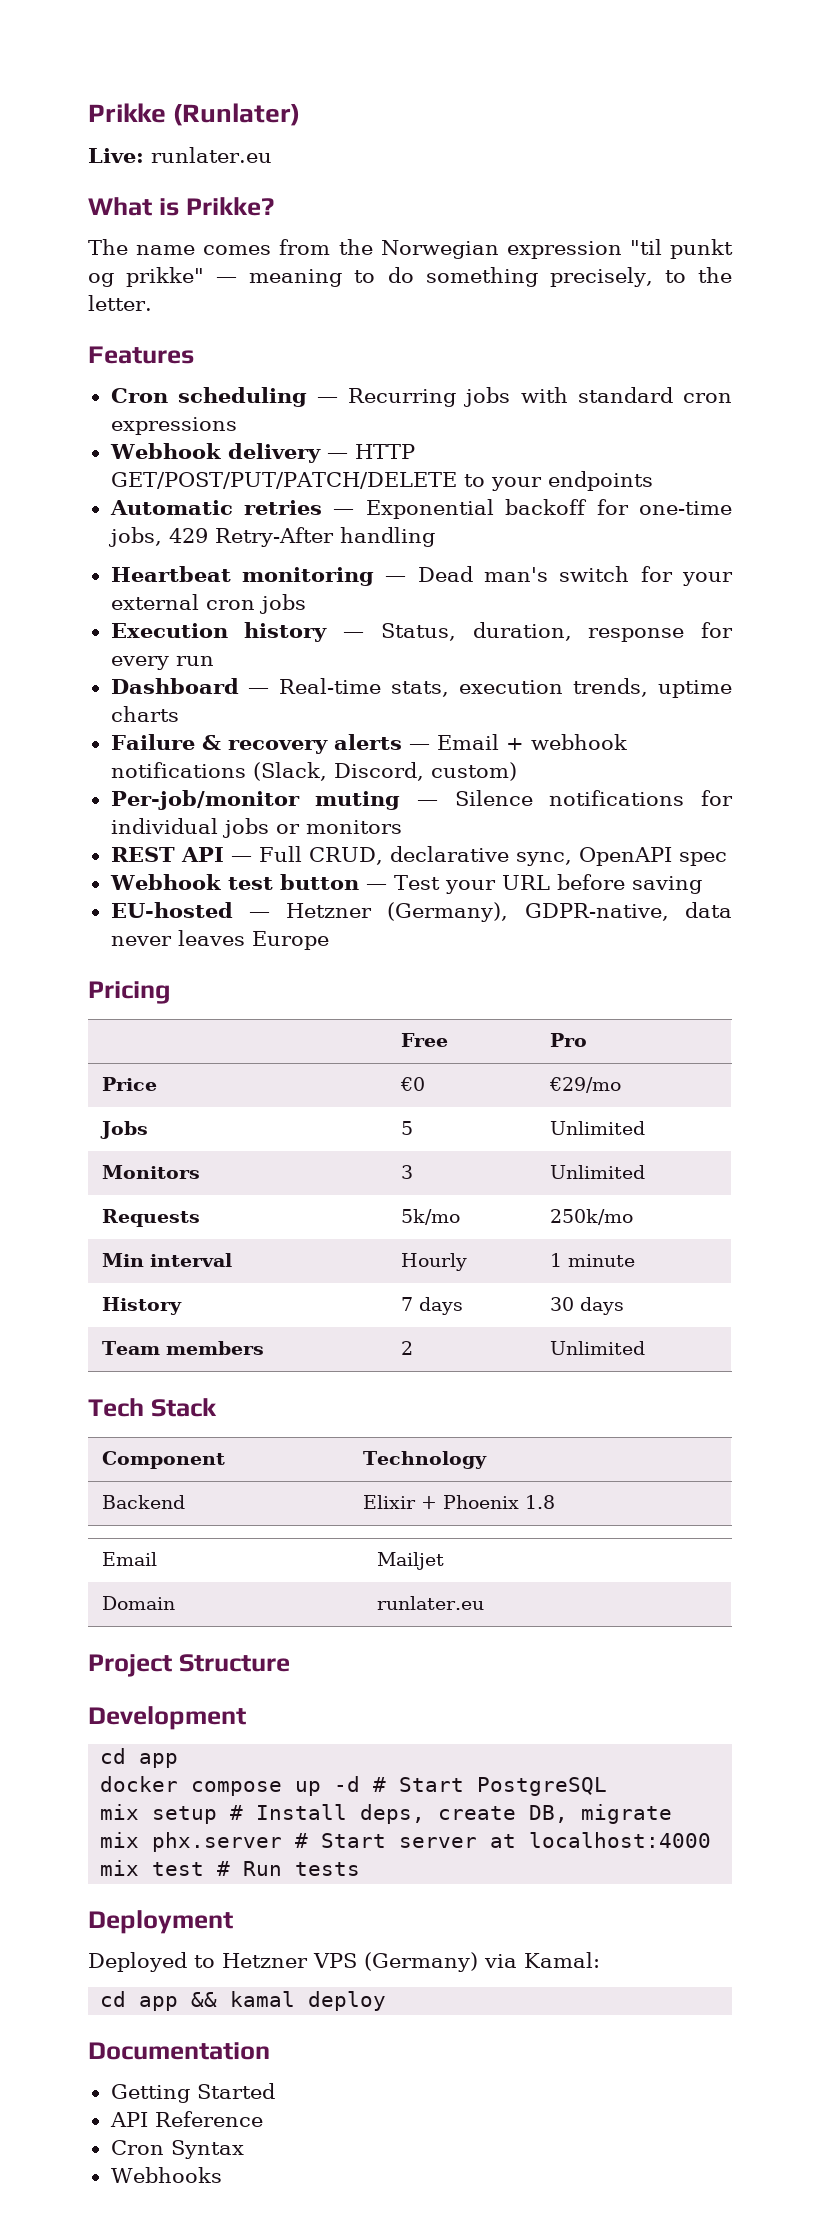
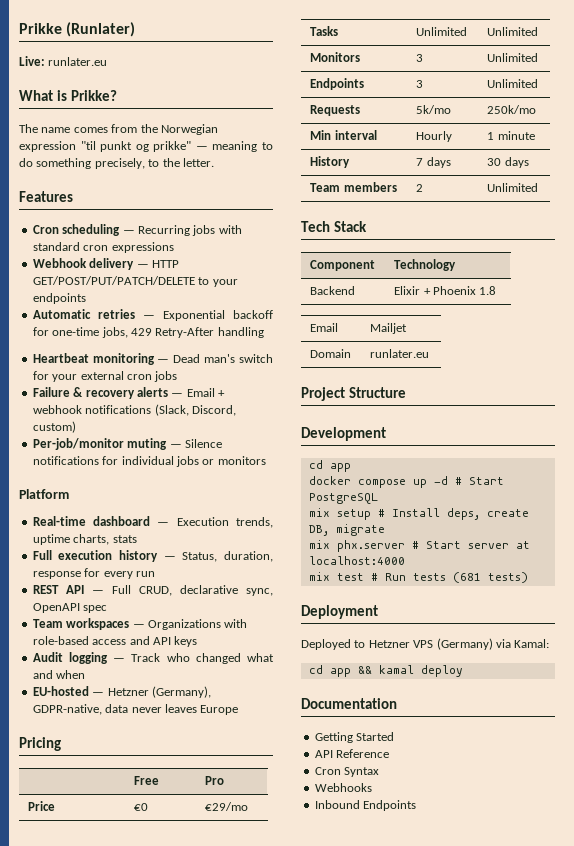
- Execution history — Status, duration, response for every run
- Dashboard — Real-time stats, execution trends, uptime charts
+ Platform
+ Real-time dashboard — Execution trends, uptime charts, stats
+ Full execution history — Status, duration, response for every run
- Webhook test button — Test your URL before saving
+ Team workspaces — Organizations with role-based access and API keys
+ Audit logging — Track who changed what and when
- Jobs | 5 | Unlimited
+ Tasks | Unlimited | Unlimited
+ Endpoints | 3 | Unlimited
- mix test # Run tests
+ mix test # Run tests (681 tests)
+ Inbound Endpoints

